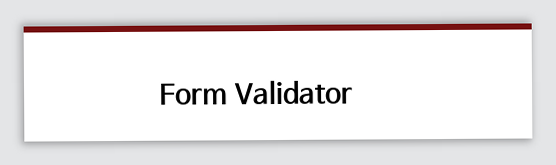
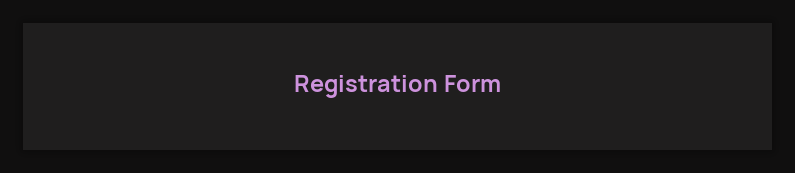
- Form Validator
+ Registration Form

